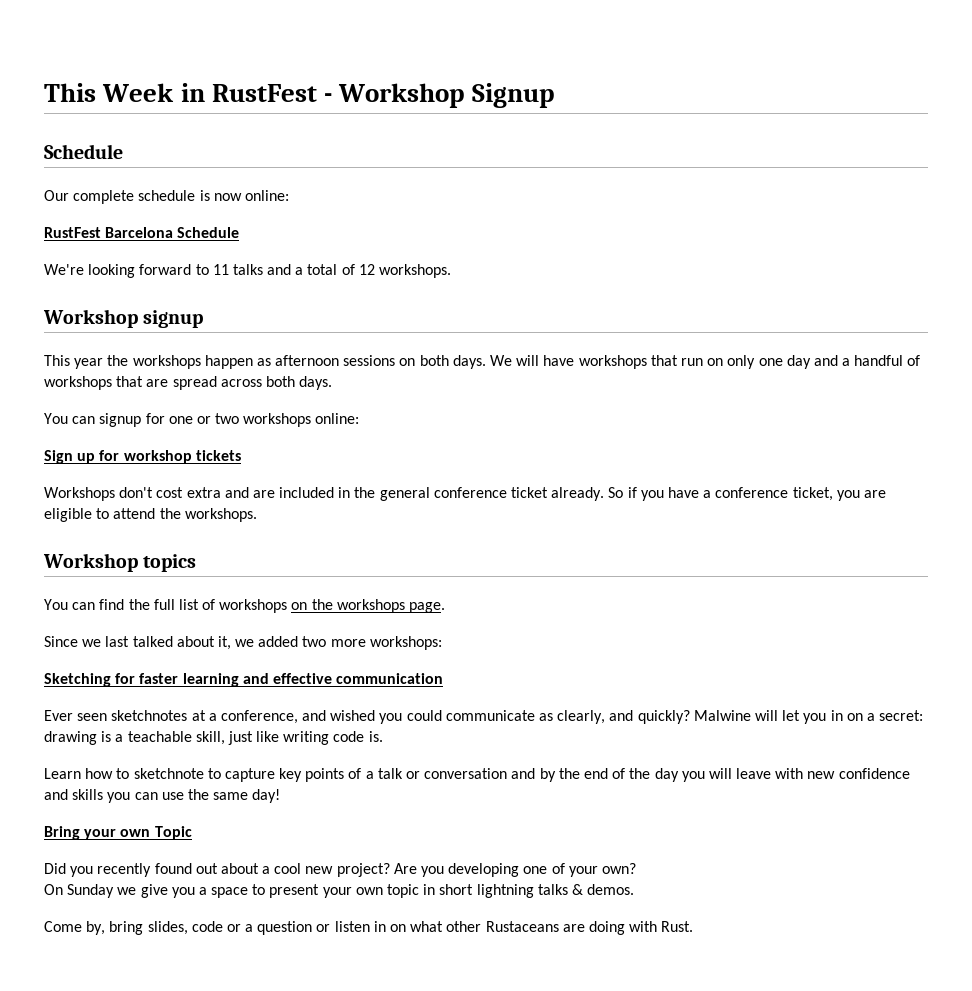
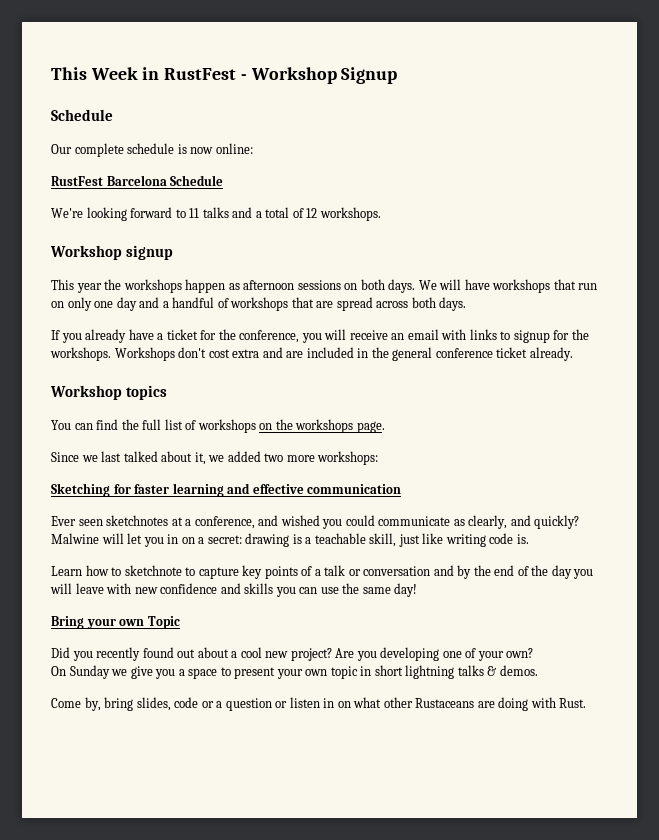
- You can signup for one or two workshops online:
- Sign up for workshop tickets
- Workshops don't cost extra and are included in the general conference ticket already. So if you have a conference ticket, you are eligible to attend the workshops.
+ If you already have a ticket for the conference, you will receive an email with links to signup for the workshops. Workshops don't cost extra and are included in the general conference ticket already.

